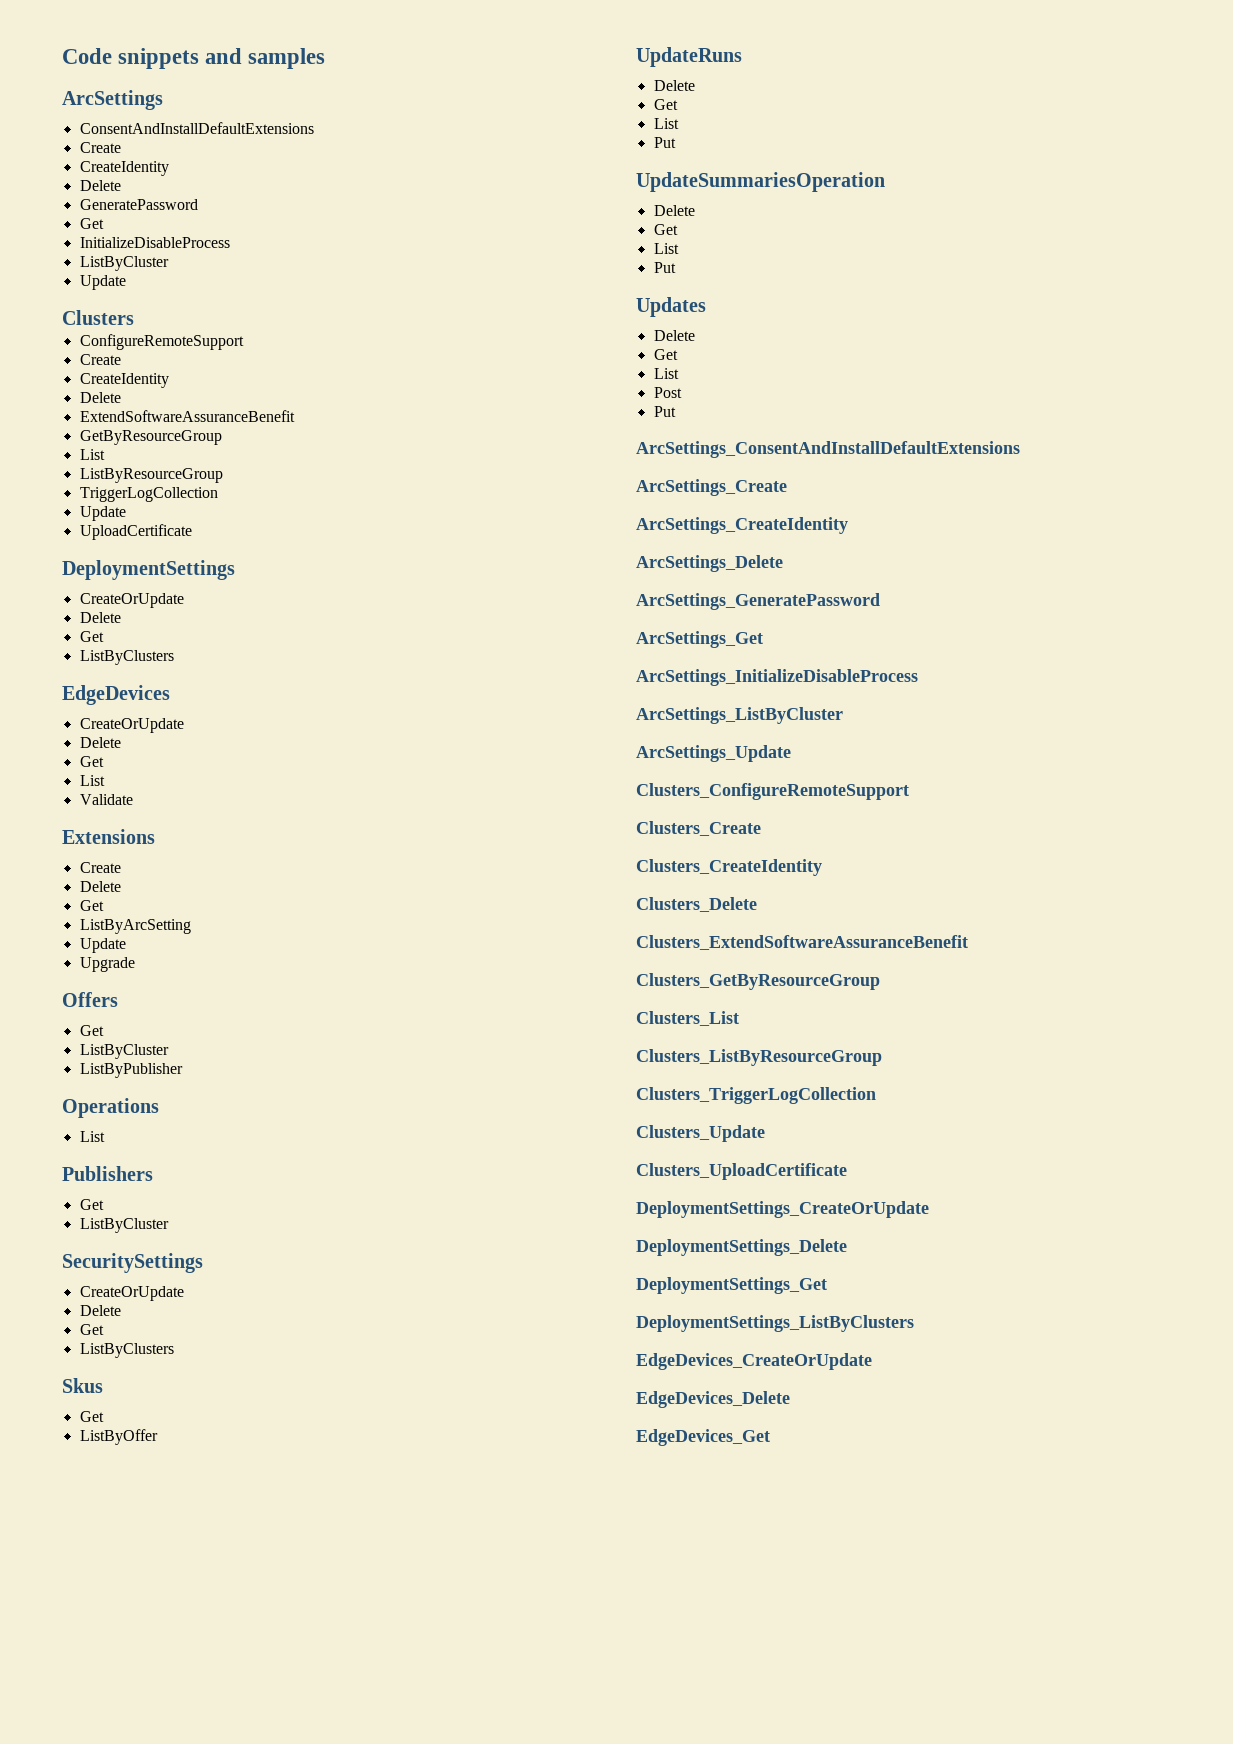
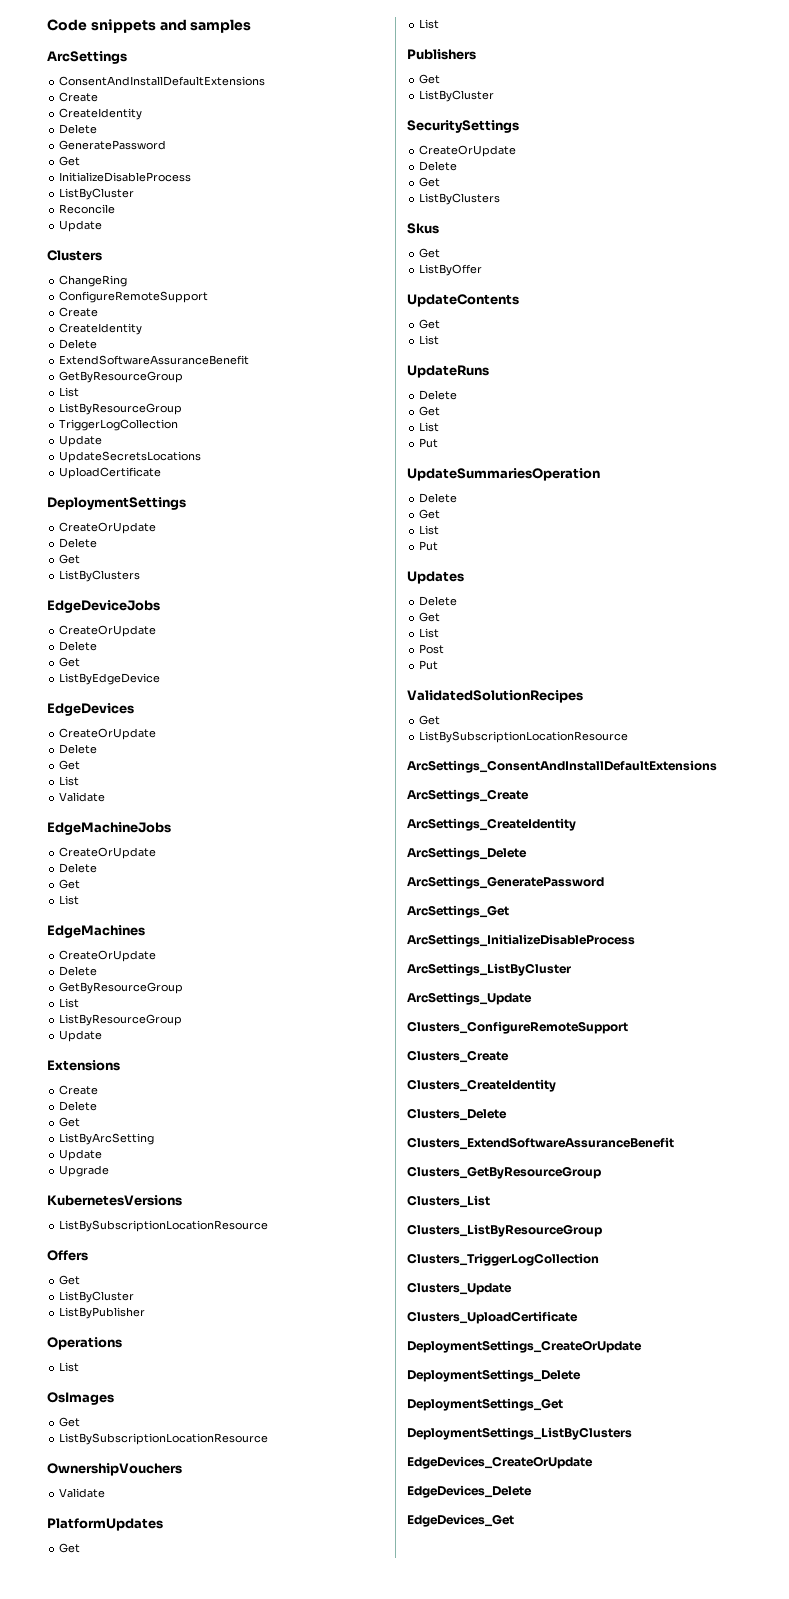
+ Reconcile
+ ChangeRing
+ UpdateSecretsLocations
+ EdgeDeviceJobs
+ CreateOrUpdate
+ Delete
+ Get
+ ListByEdgeDevice
+ EdgeMachineJobs
+ CreateOrUpdate
+ Delete
+ Get
+ List
+ EdgeMachines
+ CreateOrUpdate
+ Delete
+ GetByResourceGroup
+ List
+ ListByResourceGroup
+ Update
+ KubernetesVersions
+ ListBySubscriptionLocationResource
+ OsImages
+ Get
+ ListBySubscriptionLocationResource
+ OwnershipVouchers
+ Validate
+ PlatformUpdates
+ Get
+ List
+ UpdateContents
+ Get
+ List
+ ValidatedSolutionRecipes
+ Get
+ ListBySubscriptionLocationResource

